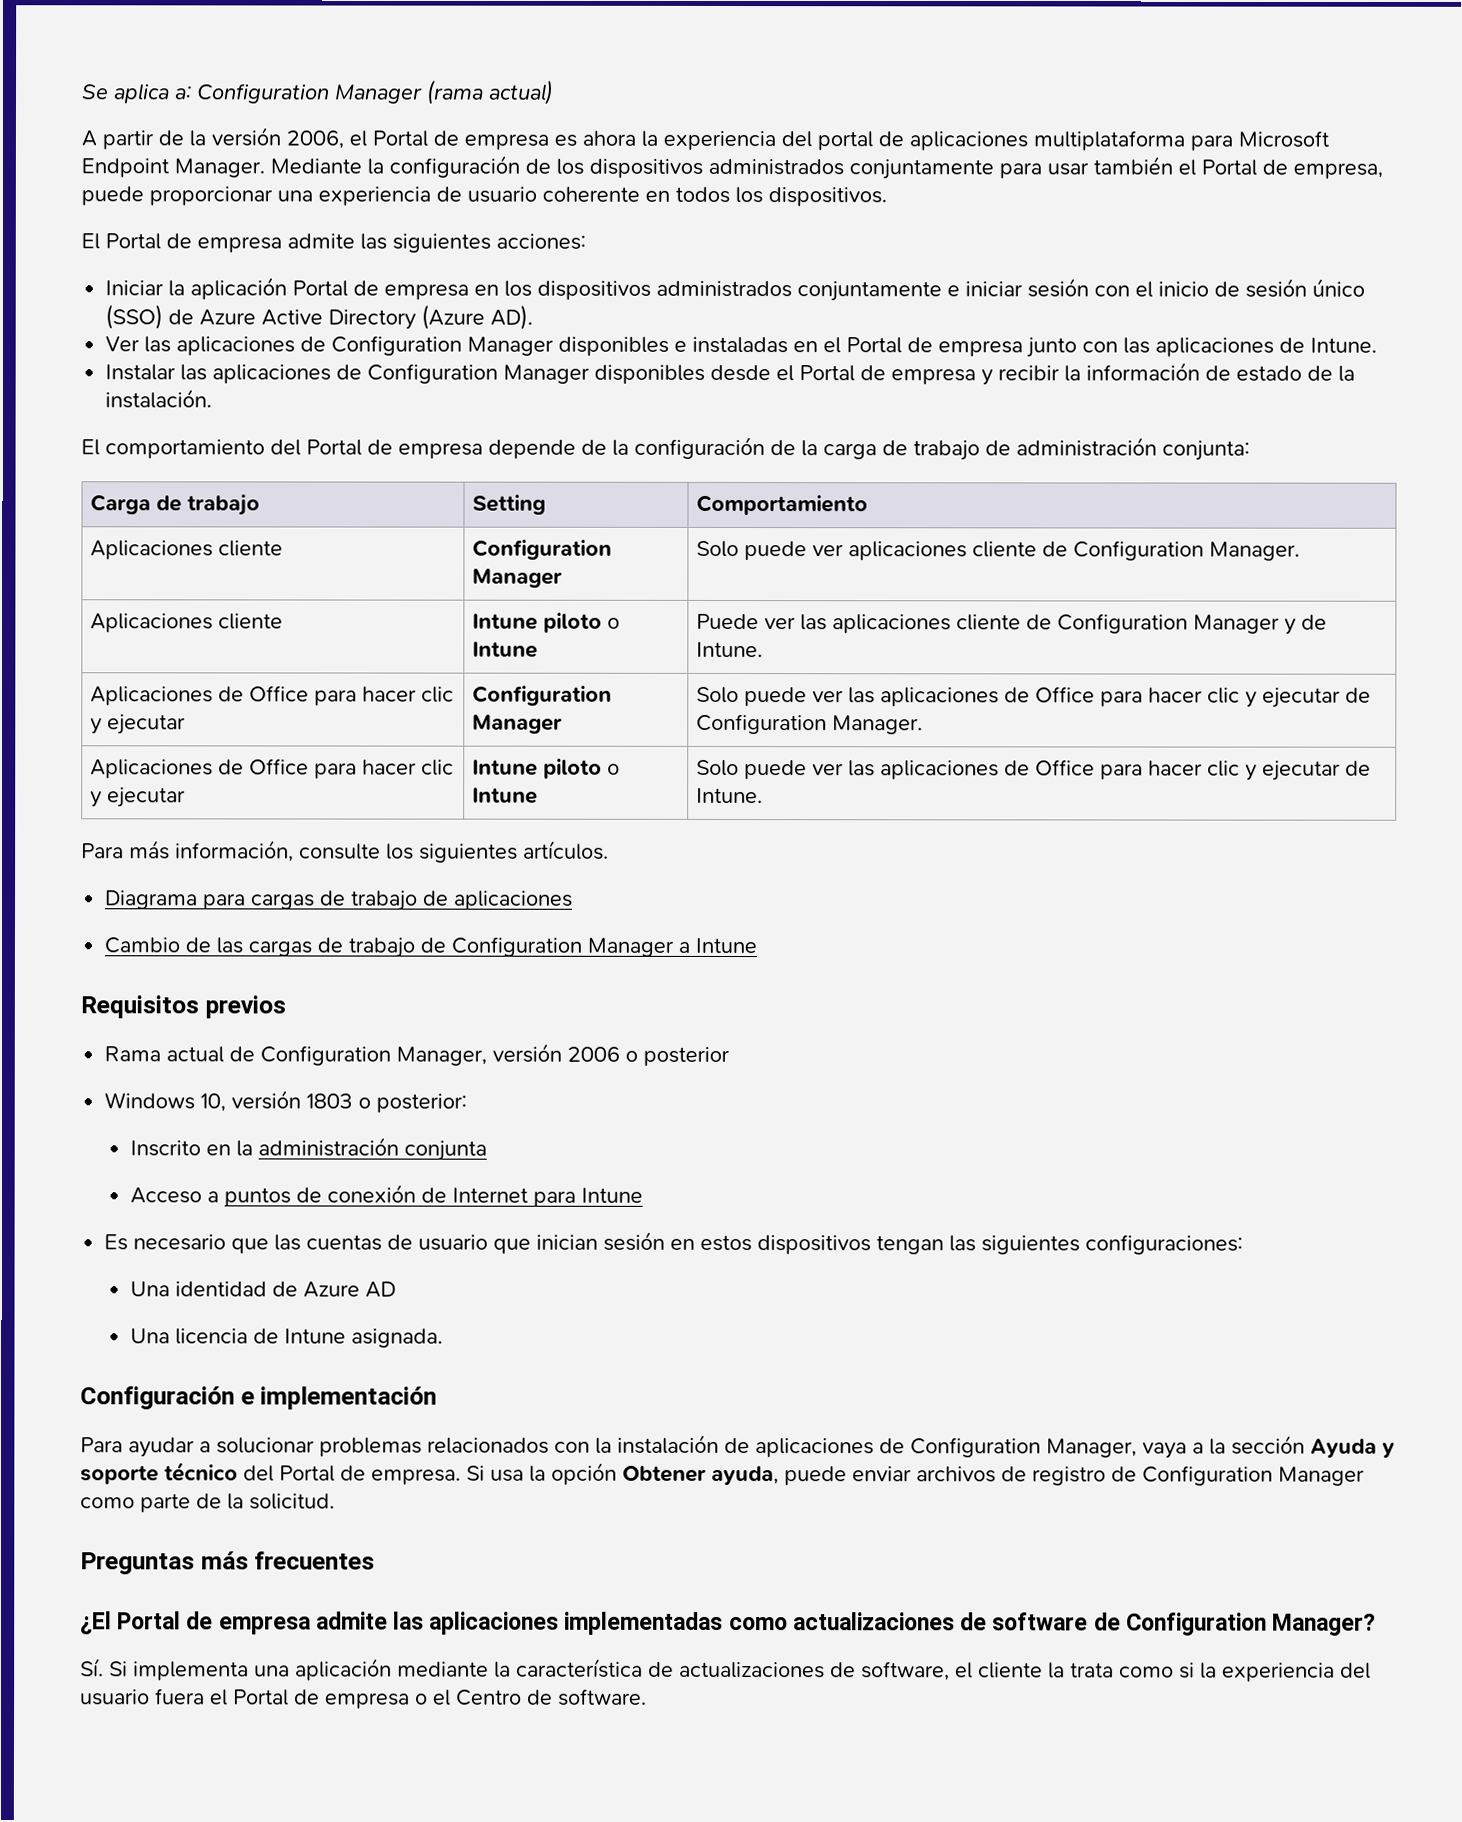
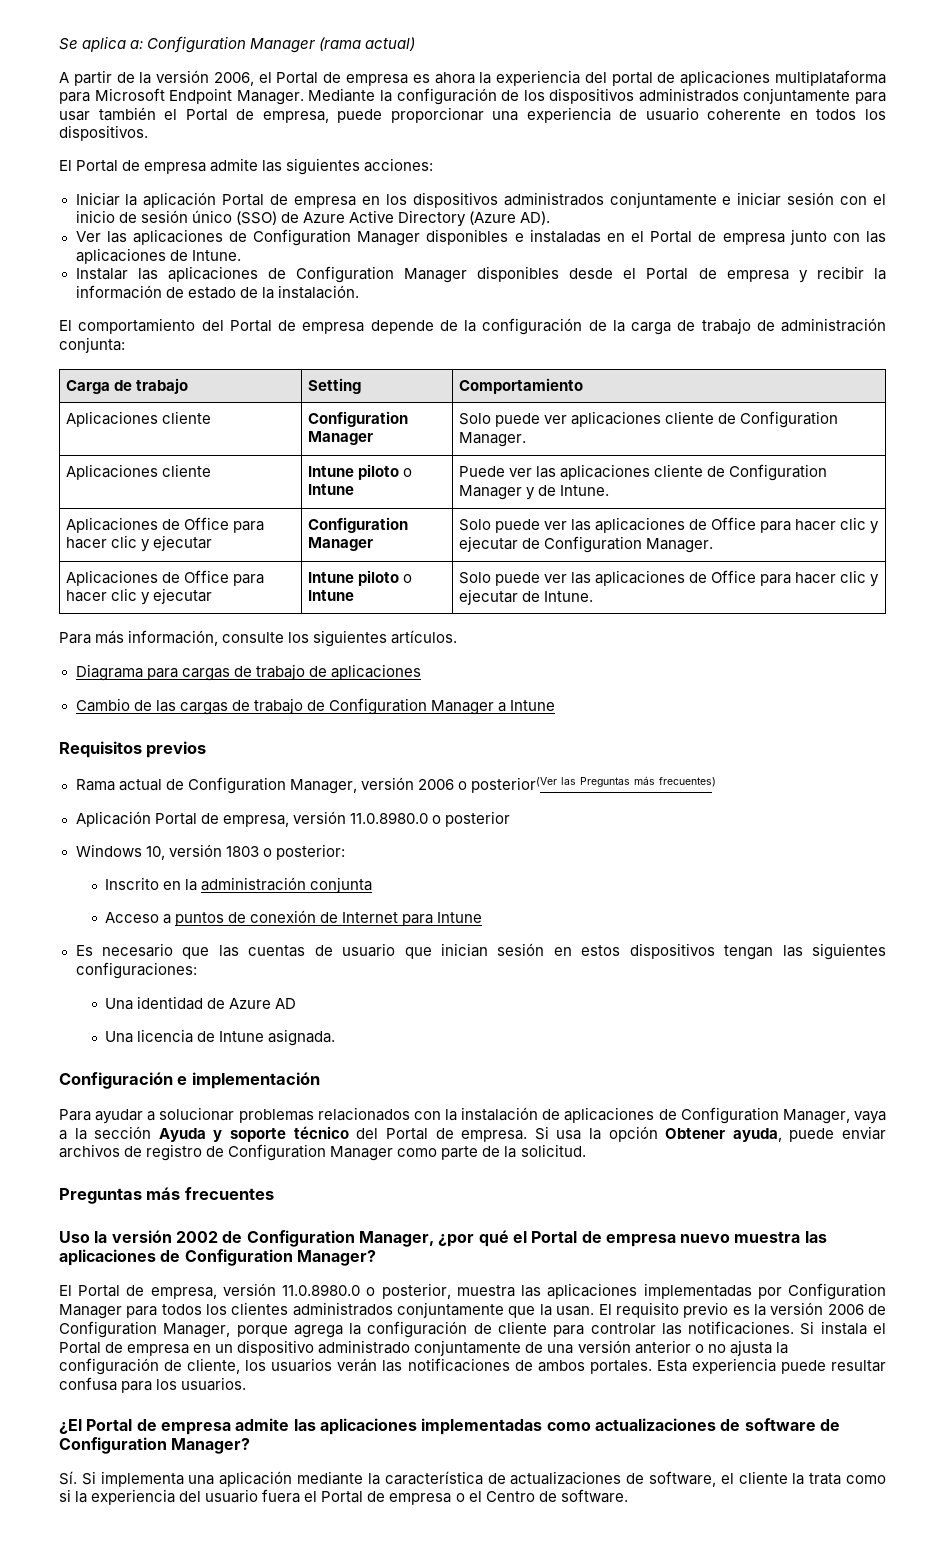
- Rama actual de Configuration Manager, versión 2006 o posterior
+ Rama actual de Configuration Manager, versión 2006 o posterior(Ver las Preguntas más frecuentes)
+ Aplicación Portal de empresa, versión 11.0.8980.0 o posterior
+ Uso la versión 2002 de Configuration Manager, ¿por qué el Portal de empresa nuevo muestra las aplicaciones de Configuration Manager?
+ El Portal de empresa, versión 11.0.8980.0 o posterior, muestra las aplicaciones implementadas por Configuration Manager para todos los clientes administrados conjuntamente que la usan. El requisito previo es la versión 2006 de Configuration Manager, porque agrega la configuración de cliente para controlar las notificaciones. Si instala el Portal de empresa en un dispositivo administrado conjuntamente de una versión anterior o no ajusta la configuración de cliente, los usuarios verán las notificaciones de ambos portales. Esta experiencia puede resultar confusa para los usuarios.

